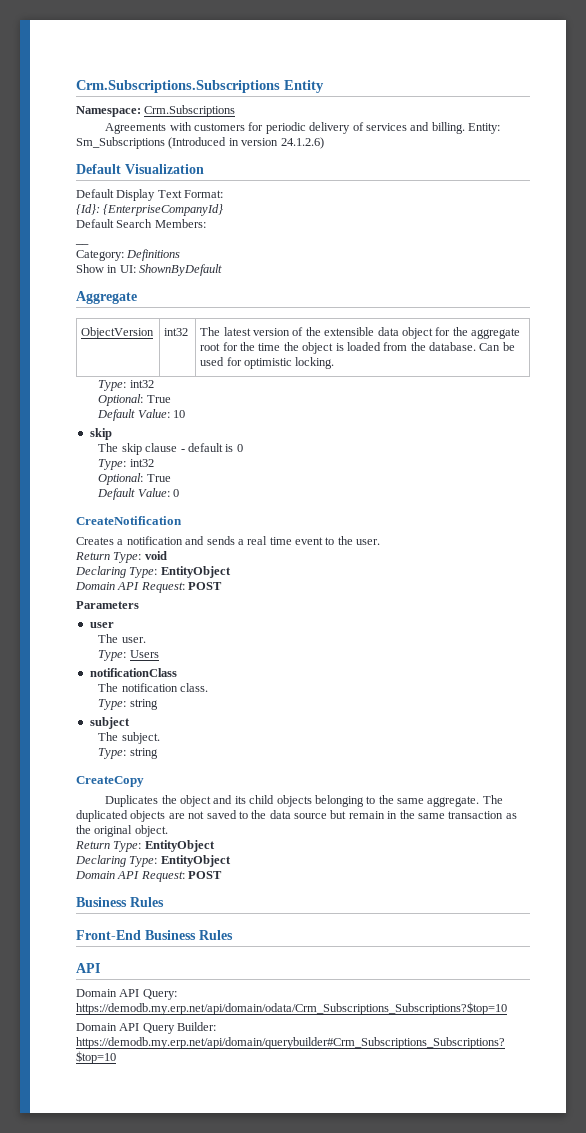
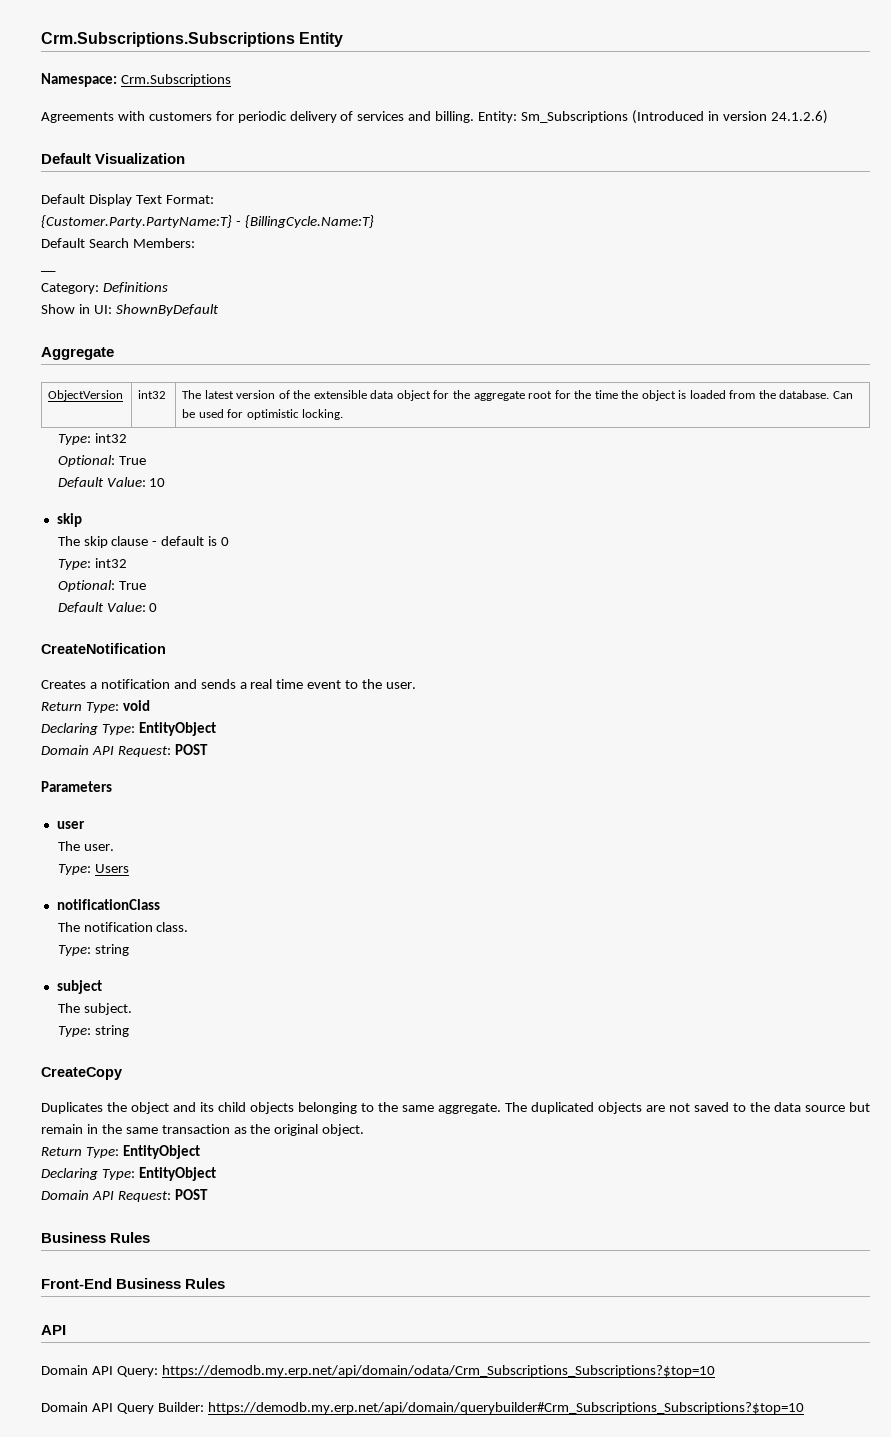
- {Id}: {EnterpriseCompanyId}
+ {Customer.Party.PartyName:T} - {BillingCycle.Name:T}

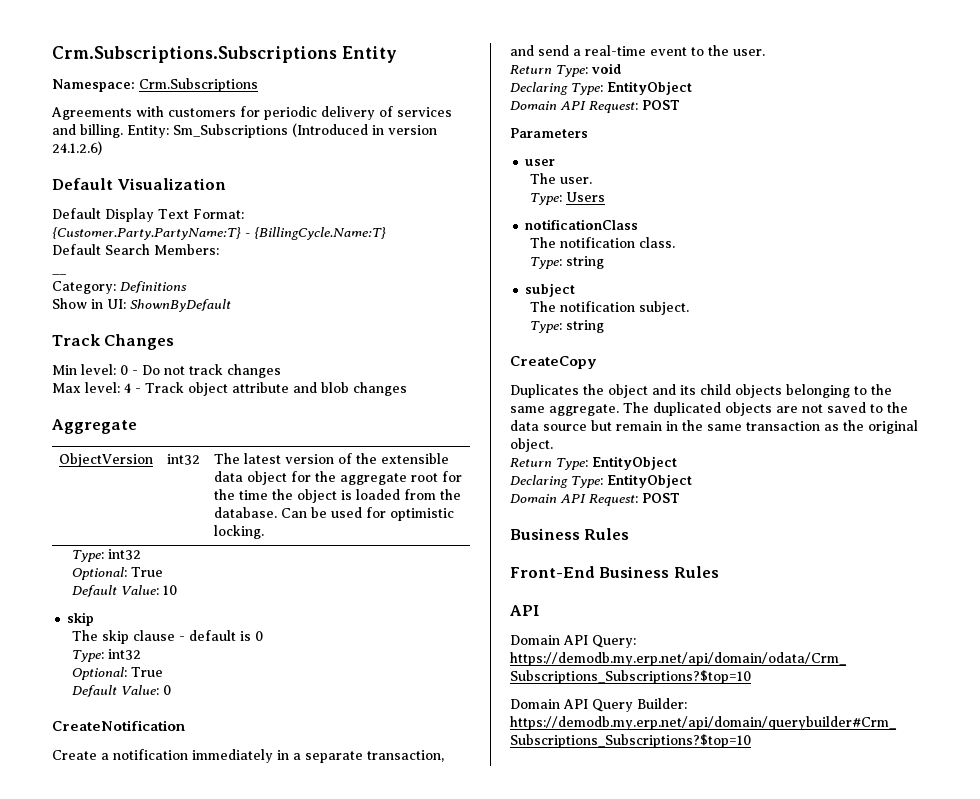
+ Track Changes
+ Min level: 0 - Do not track changes
+ Max level: 4 - Track object attribute and blob changes
- Creates a notification and sends a real time event to the user.
+ Create a notification immediately in a separate transaction, and send a real-time event to the user.
- The subject.
+ The notification subject.

